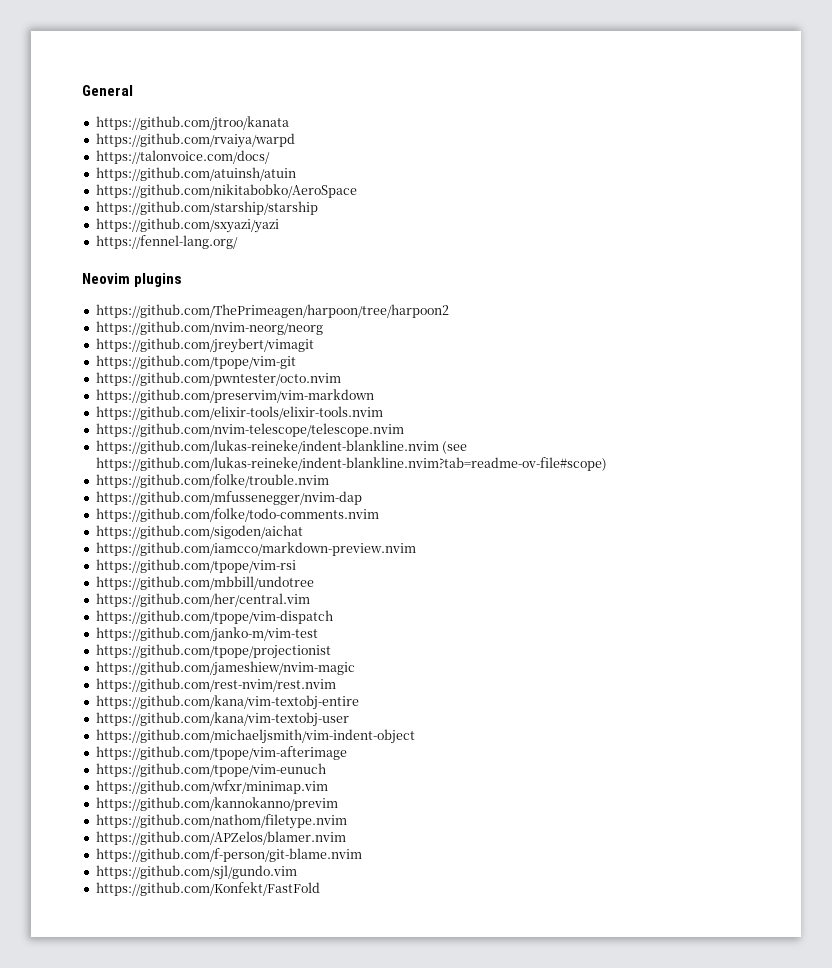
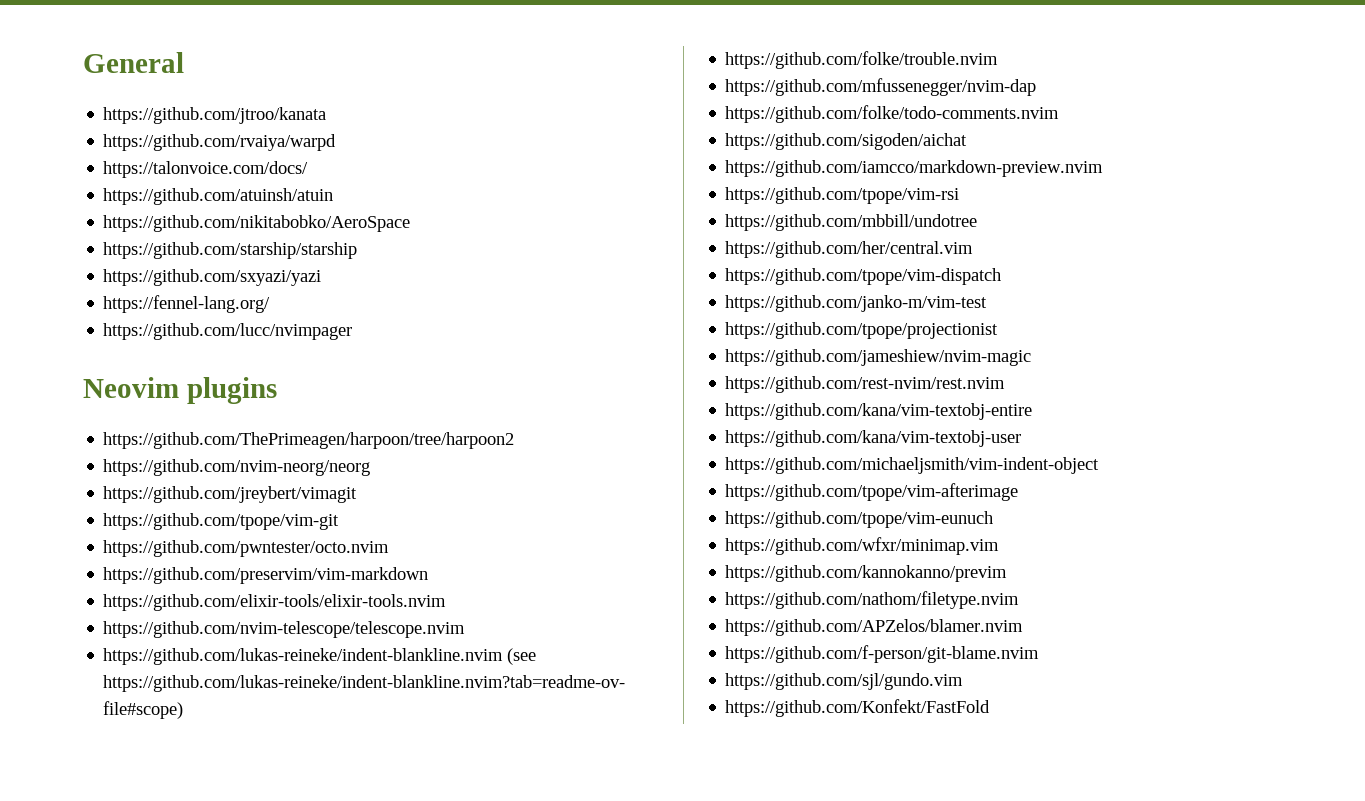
+ https://github.com/lucc/nvimpager

